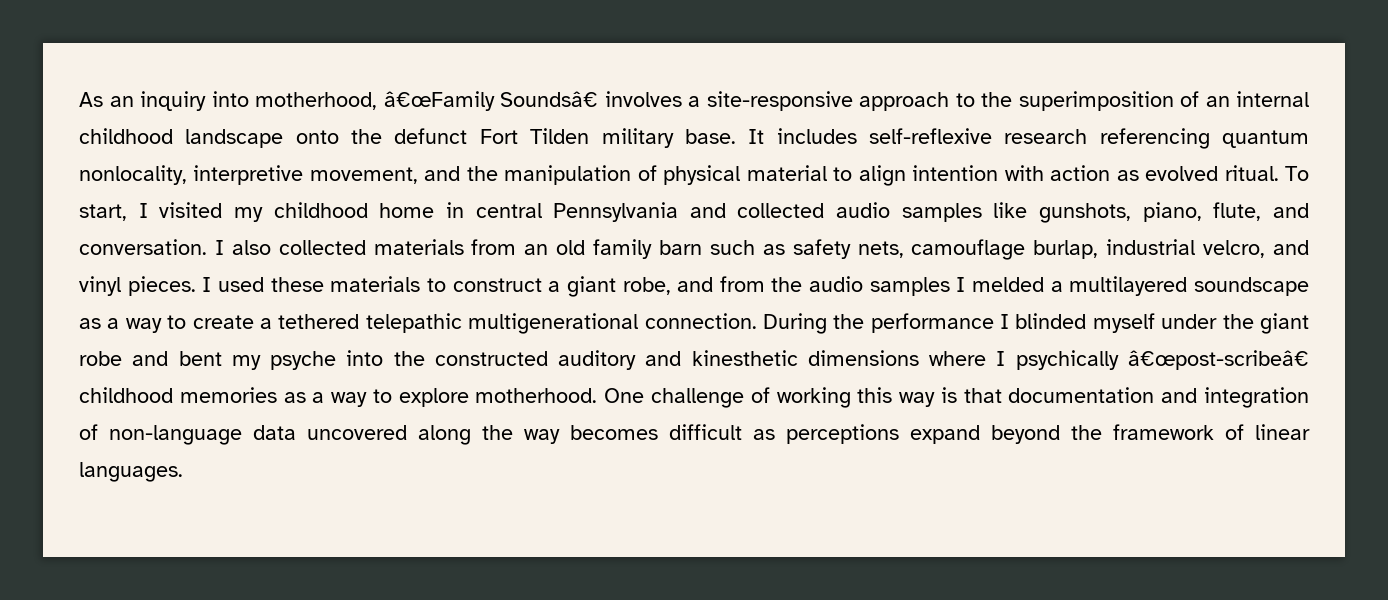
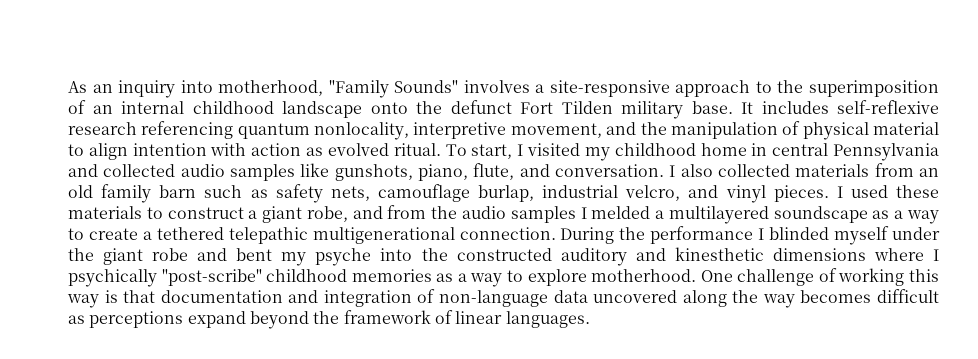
- As an inquiry into motherhood, â€œFamily Soundsâ€ involves a site-responsive approach to the superimposition of an internal childhood landscape onto the defunct Fort Tilden military base.
+ As an inquiry into motherhood, "Family Sounds" involves a site-responsive approach to the superimposition of an internal childhood landscape onto the defunct Fort Tilden military base.
- During the performance I blinded myself under the giant robe and bent my psyche into the constructed auditory and kinesthetic dimensions where I psychically â€œpost-scribeâ€ childhood memories as a way to explore motherhood.
+ During the performance I blinded myself under the giant robe and bent my psyche into the constructed auditory and kinesthetic dimensions where I psychically "post-scribe" childhood memories as a way to explore motherhood.

